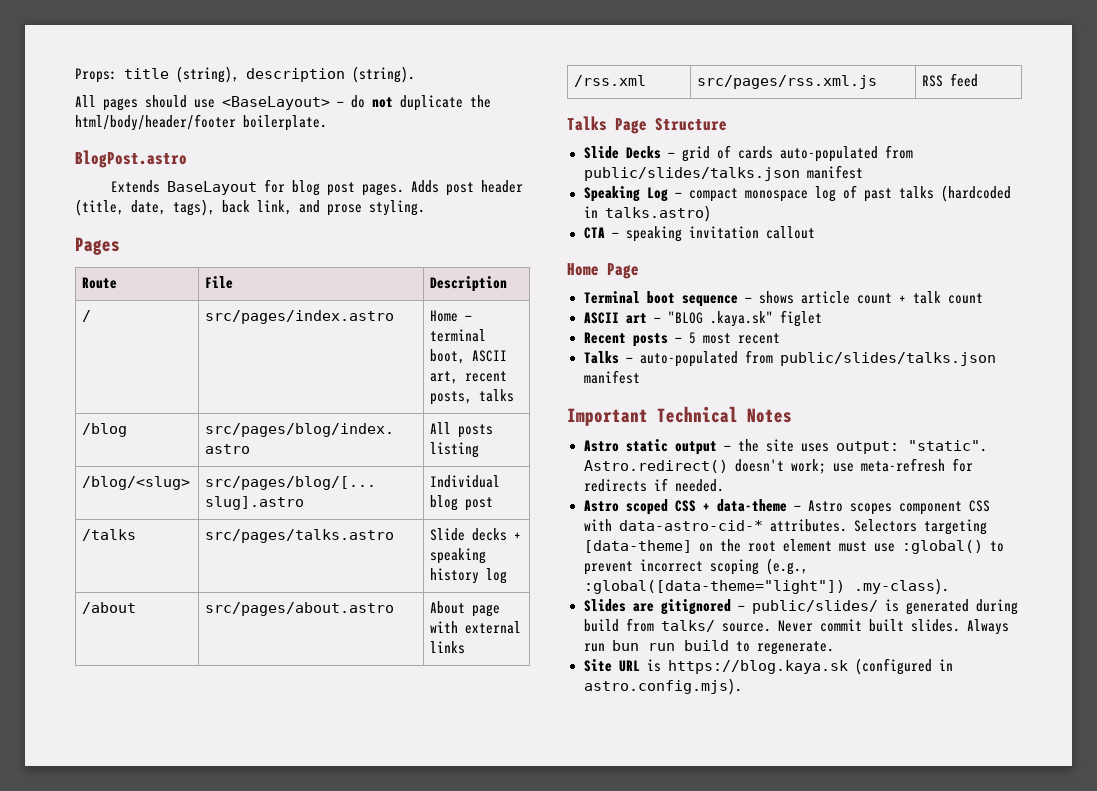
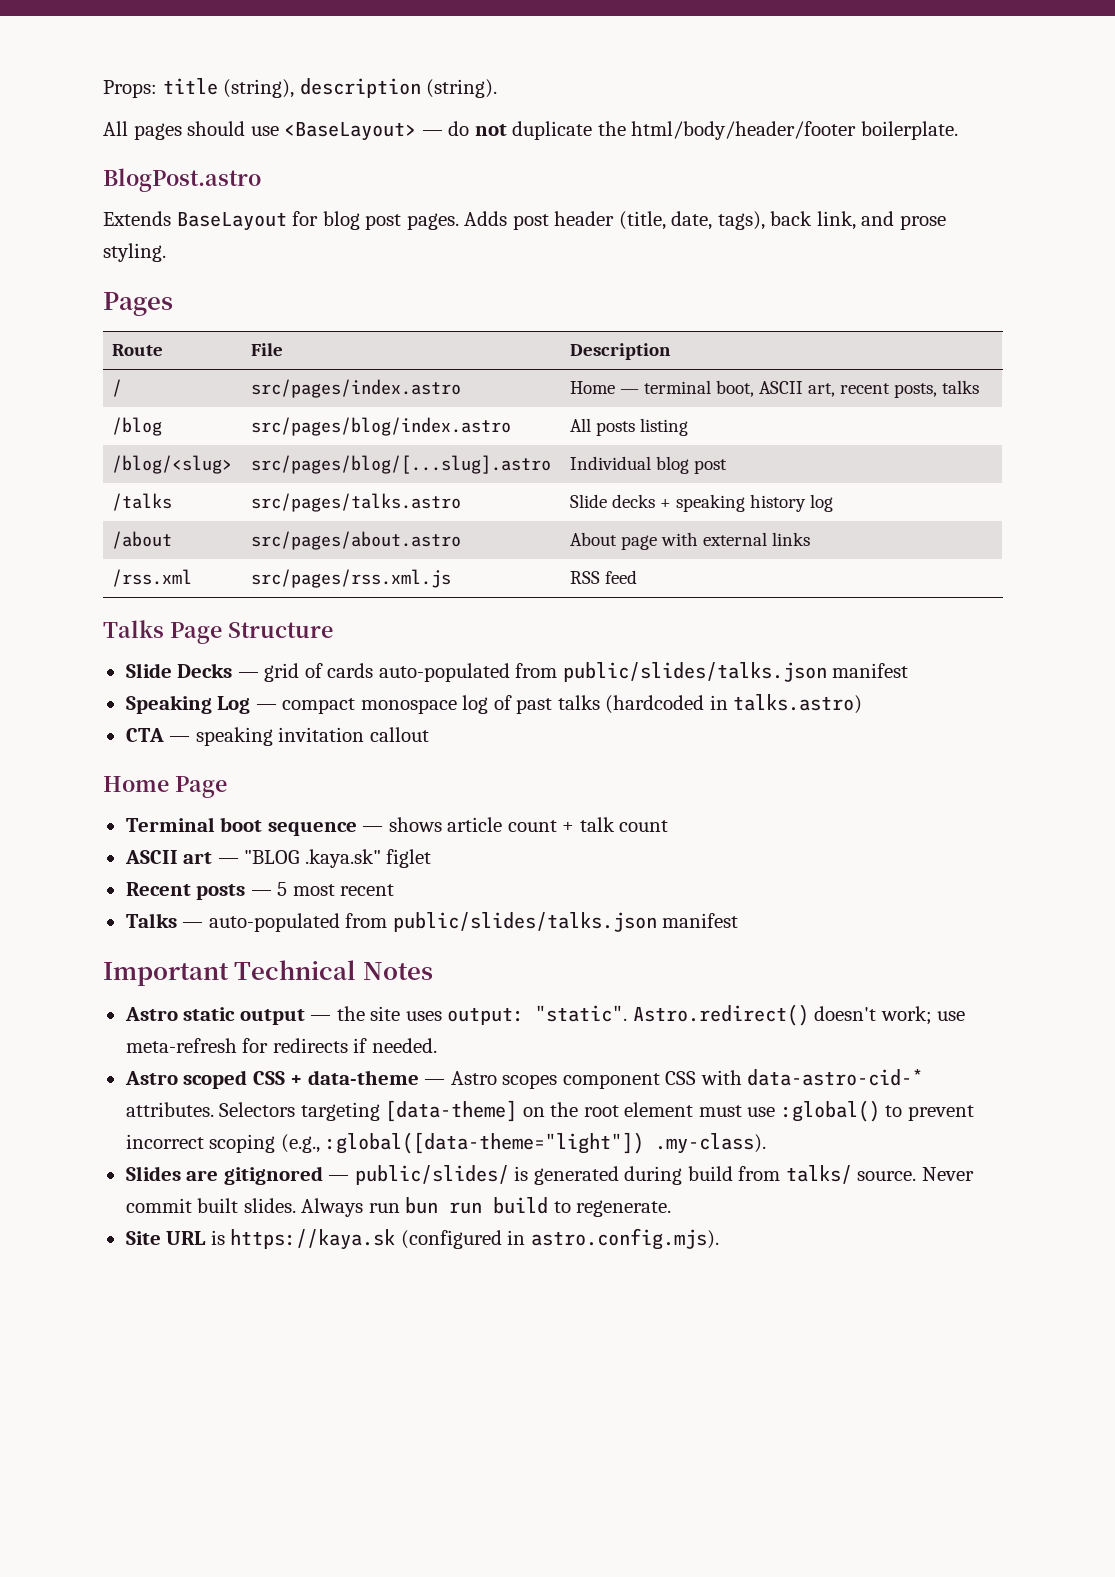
- Site URL is https://blog.kaya.sk (configured in astro.config.mjs).
+ Site URL is https://kaya.sk (configured in astro.config.mjs).

